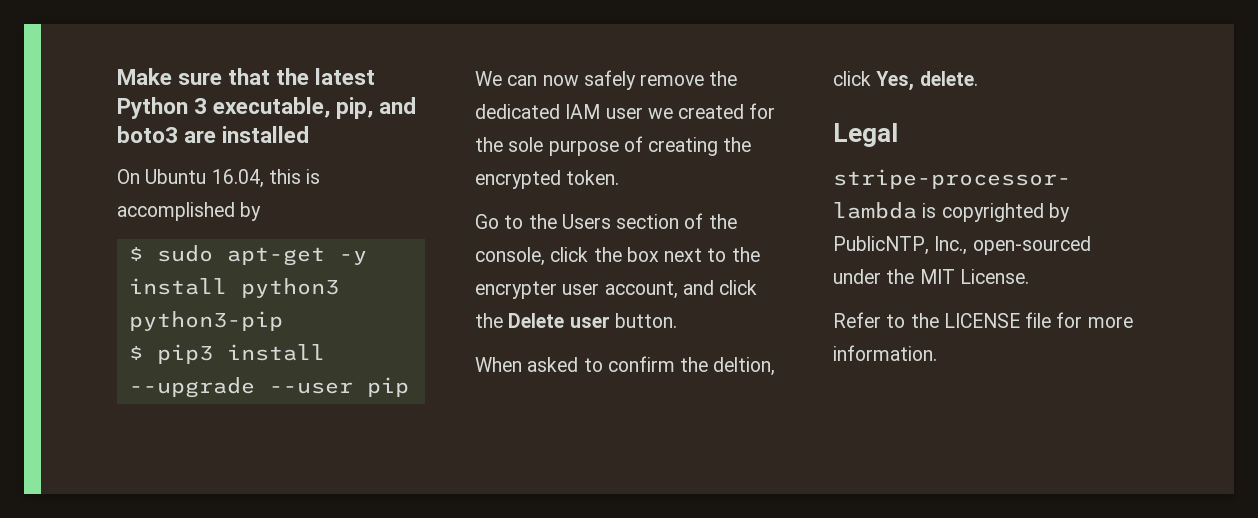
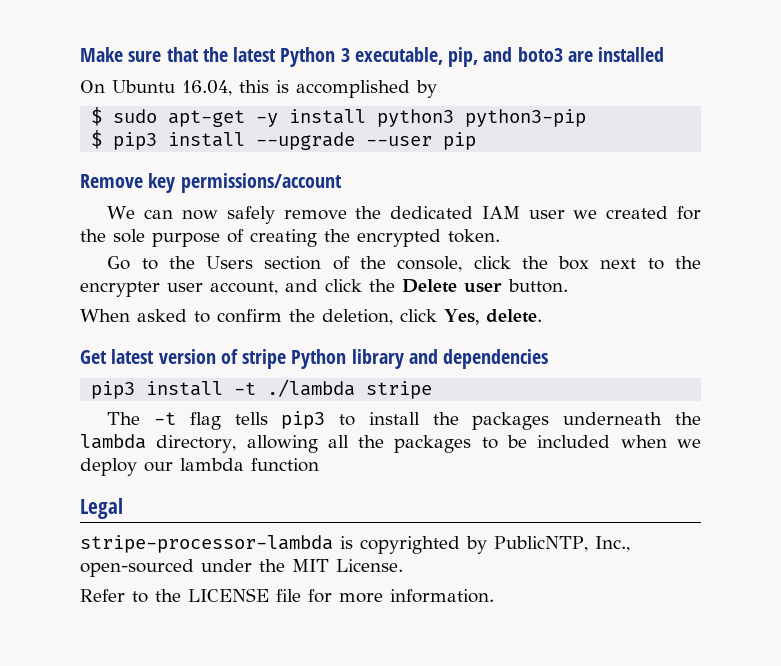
+ Remove key permissions/account
- When asked to confirm the deltion, click Yes, delete.
+ When asked to confirm the deletion, click Yes, delete.
+ Get latest version of stripe Python library and dependencies
+ pip3 install -t ./lambda stripe
+ The -t flag tells pip3 to install the packages underneath the lambda directory, allowing all the packages to be included when we deploy our lambda function

